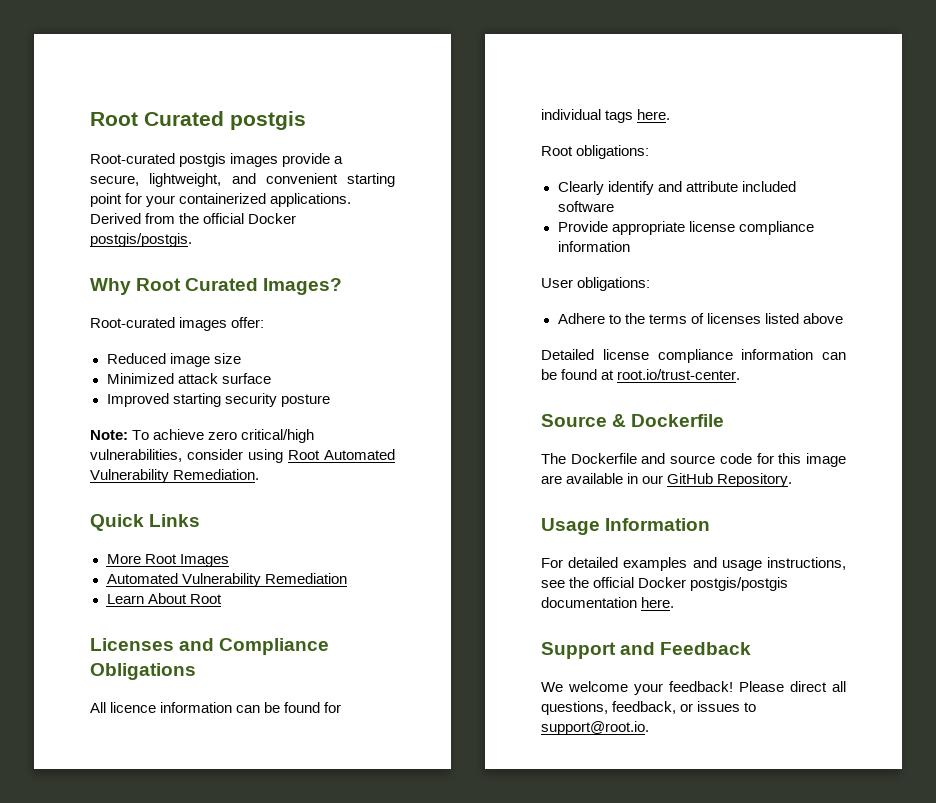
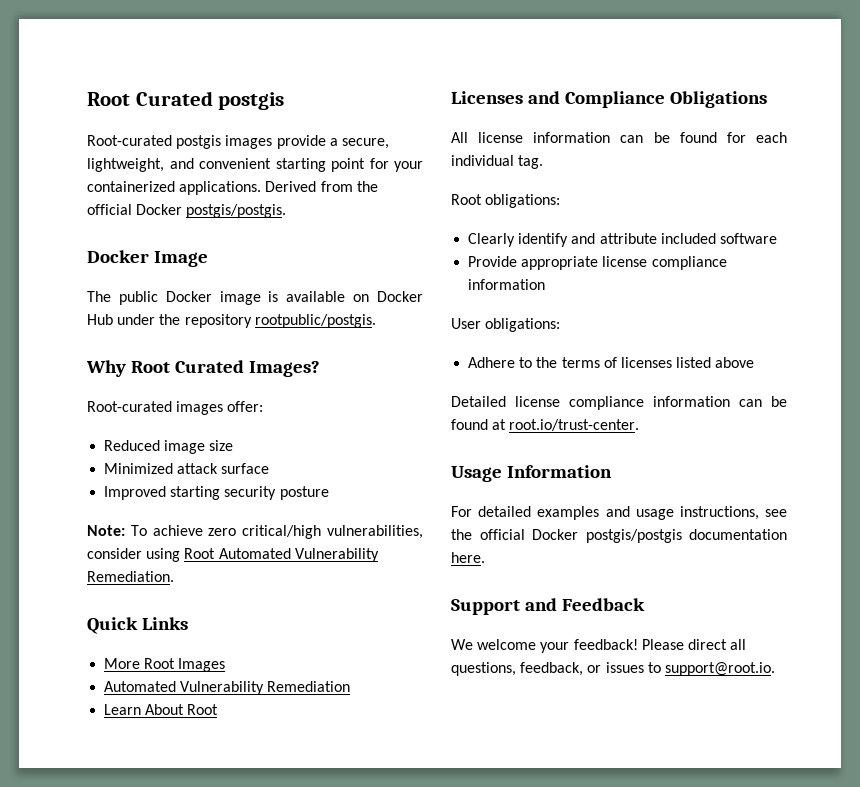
+ Docker Image
+ The public Docker image is available on Docker Hub under the repository rootpublic/postgis.
- All licence information can be found for individual tags here.
+ All license information can be found for each individual tag.
- Source & Dockerfile
- The Dockerfile and source code for this image are available in our GitHub Repository.

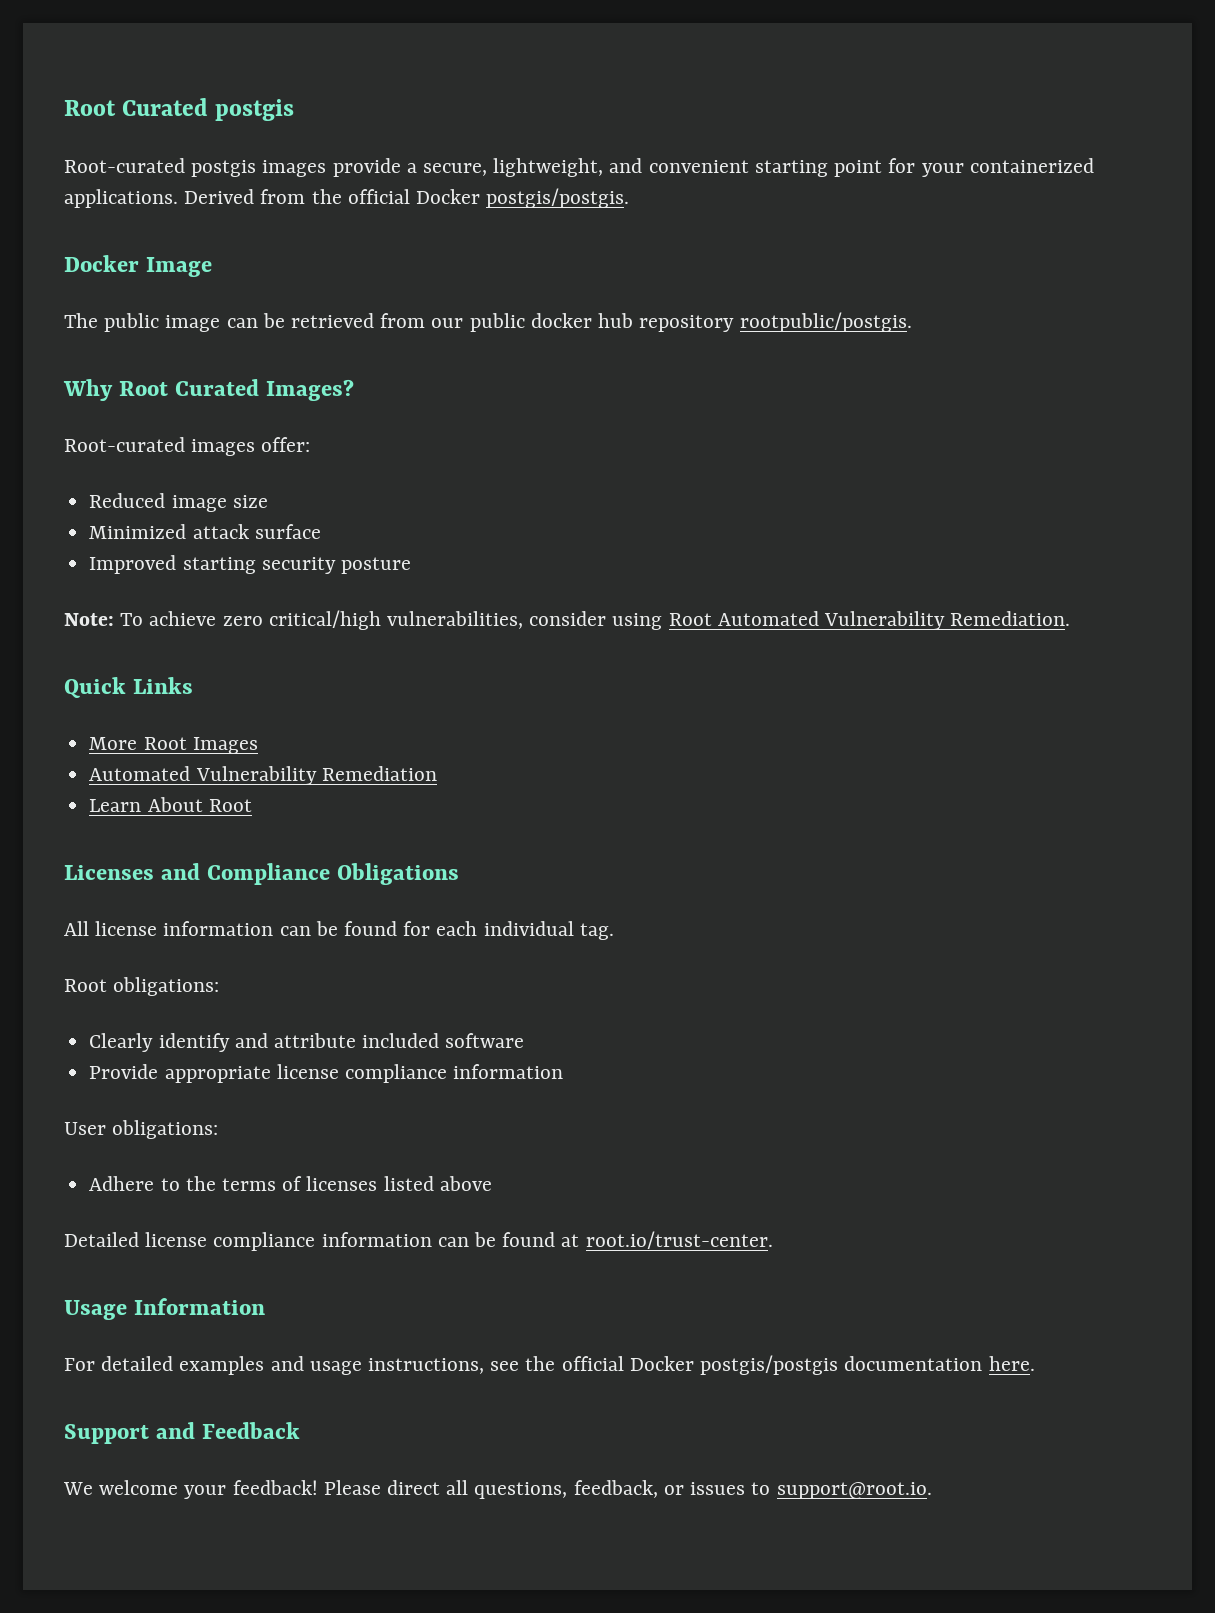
- The public Docker image is available on Docker Hub under the repository rootpublic/postgis.
+ The public image can be retrieved from our public docker hub repository rootpublic/postgis.

